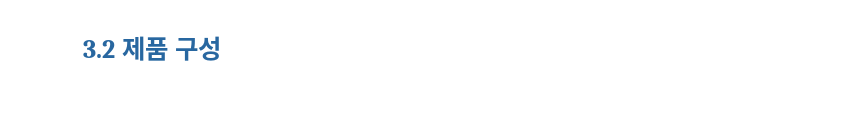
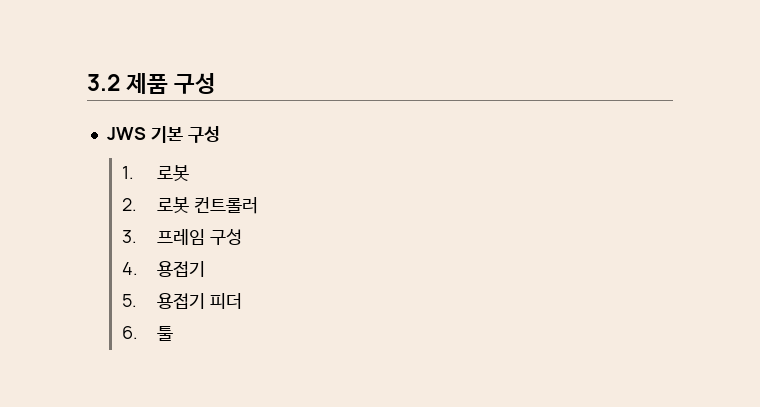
+ JWS 기본 구성
+ 1. 로봇
+ 2. 로봇 컨트롤러
+ 3. 프레임 구성
+ 4. 용접기
+ 5. 용접기 피더
+ 6. 툴

